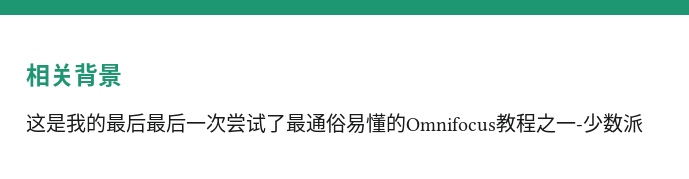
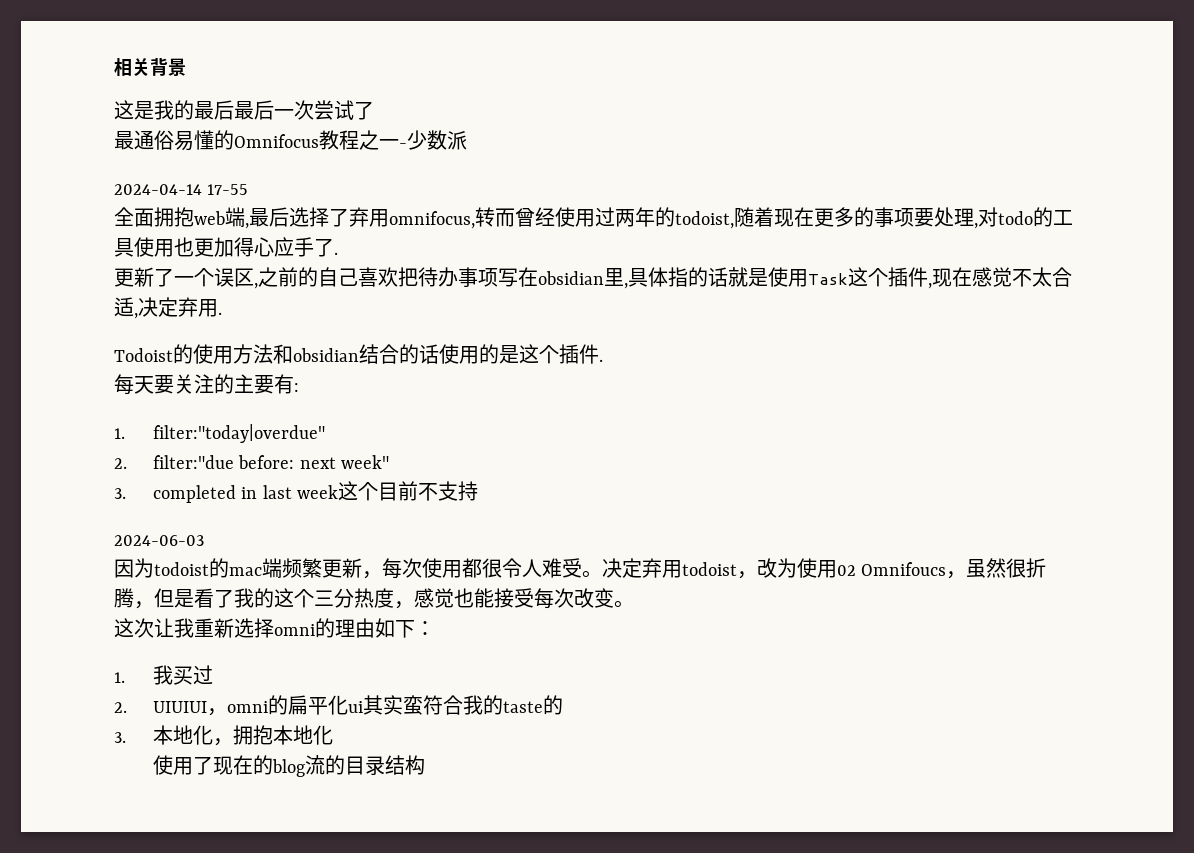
- 这是我的最后最后一次尝试了最通俗易懂的Omnifocus教程之一-少数派
+ 这是我的最后最后一次尝试了
+ 最通俗易懂的Omnifocus教程之一-少数派
+ 2024-04-14 17-55
+ 全面拥抱web端,最后选择了弃用omnifocus,转而曾经使用过两年的todoist,随着现在更多的事项要处理,对todo的工具使用也更加得心应手了.
+ 更新了一个误区,之前的自己喜欢把待办事项写在obsidian里,具体指的话就是使用Task这个插件,现在感觉不太合适,决定弃用.
+ Todoist的使用方法和obsidian结合的话使用的是这个插件.
+ 每天要关注的主要有:
+ 1. filter:"today|overdue"
+ 2. filter:"due before: next week"
+ 3. completed in last week这个目前不支持
+ 2024-06-03
+ 因为todoist的mac端频繁更新，每次使用都很令人难受。决定弃用todoist，改为使用02 Omnifoucs，虽然很折腾，但是看了我的这个三分热度，感觉也能接受每次改变。
+ 这次让我重新选择omni的理由如下：
+ 1.我买过
+ 2. UIUIUI，omni的扁平化ui其实蛮符合我的taste的
+ 3.本地化，拥抱本地化
+ 使用了现在的blog流的目录结构

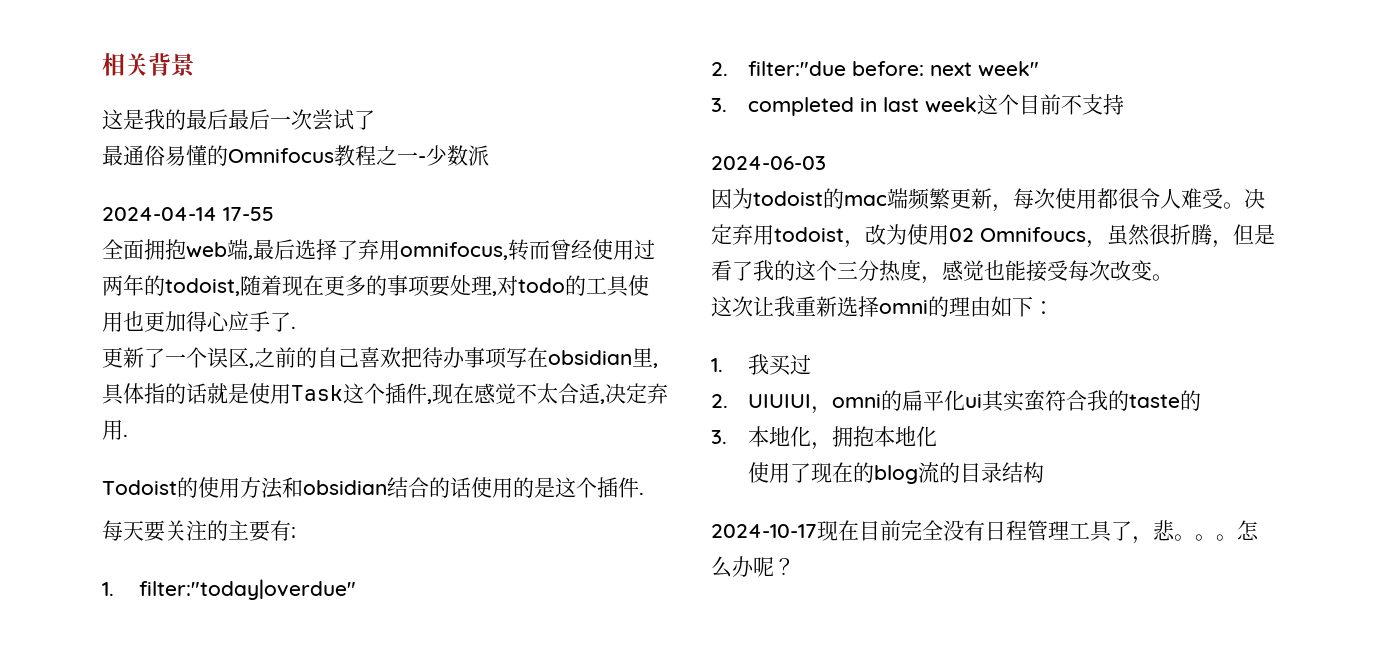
+ 2024-10-17现在目前完全没有日程管理工具了，悲。。。怎么办呢？

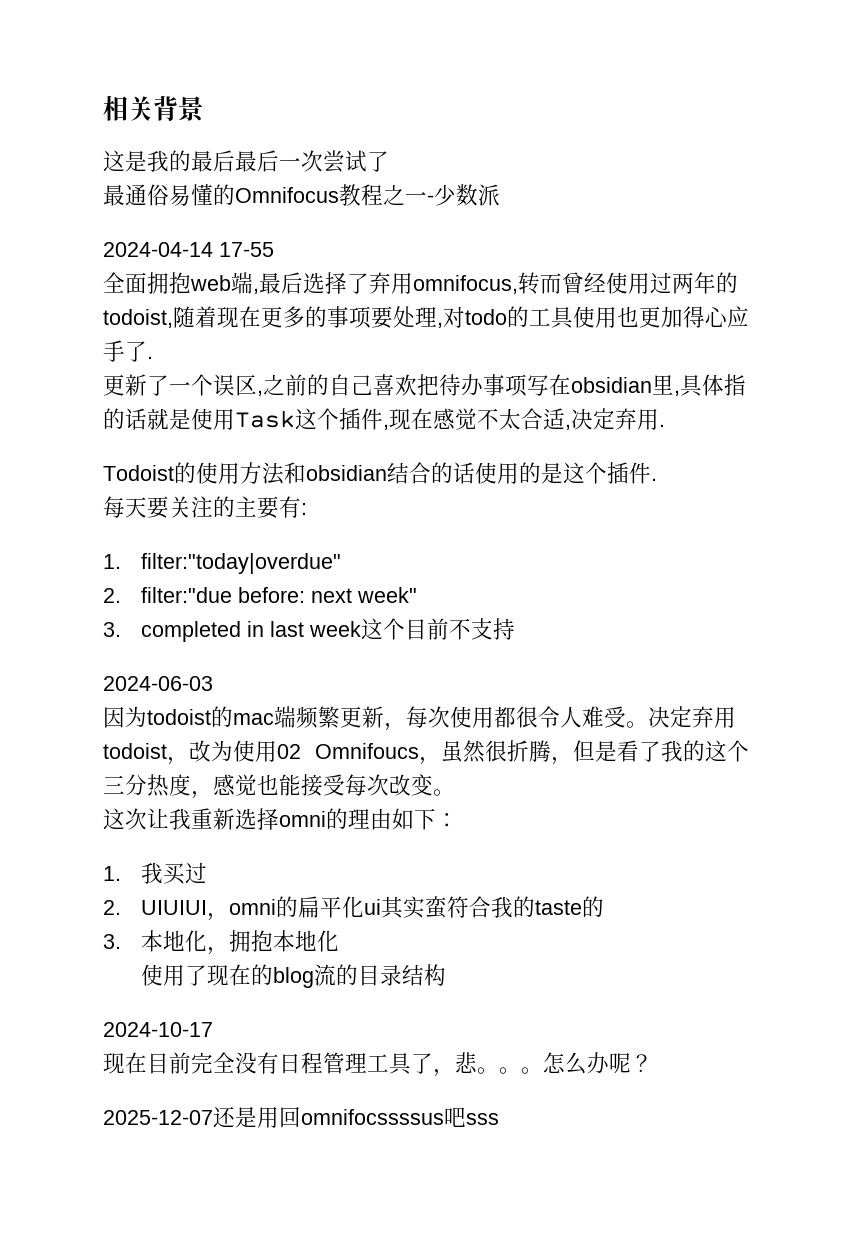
- 2024-10-17现在目前完全没有日程管理工具了，悲。
+ 2024-10-17
+ 现在目前完全没有日程管理工具了，悲。
+ 2025-12-07还是用回omnifocssssus吧sss

